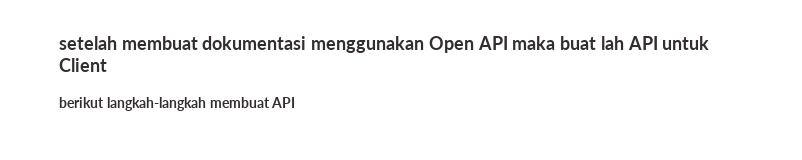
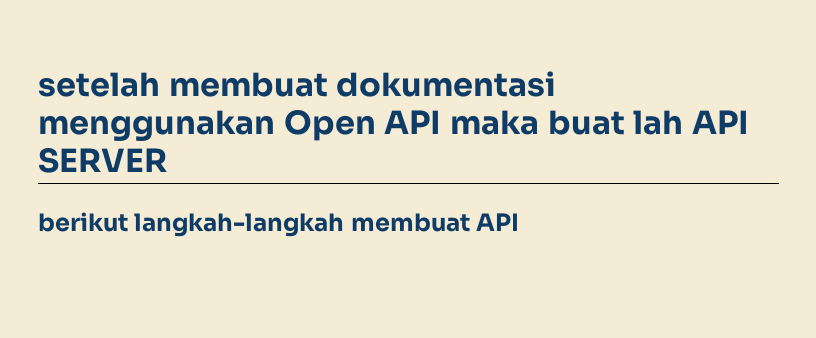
- setelah membuat dokumentasi menggunakan Open API maka buat lah API untuk Client
+ setelah membuat dokumentasi menggunakan Open API maka buat lah API SERVER

